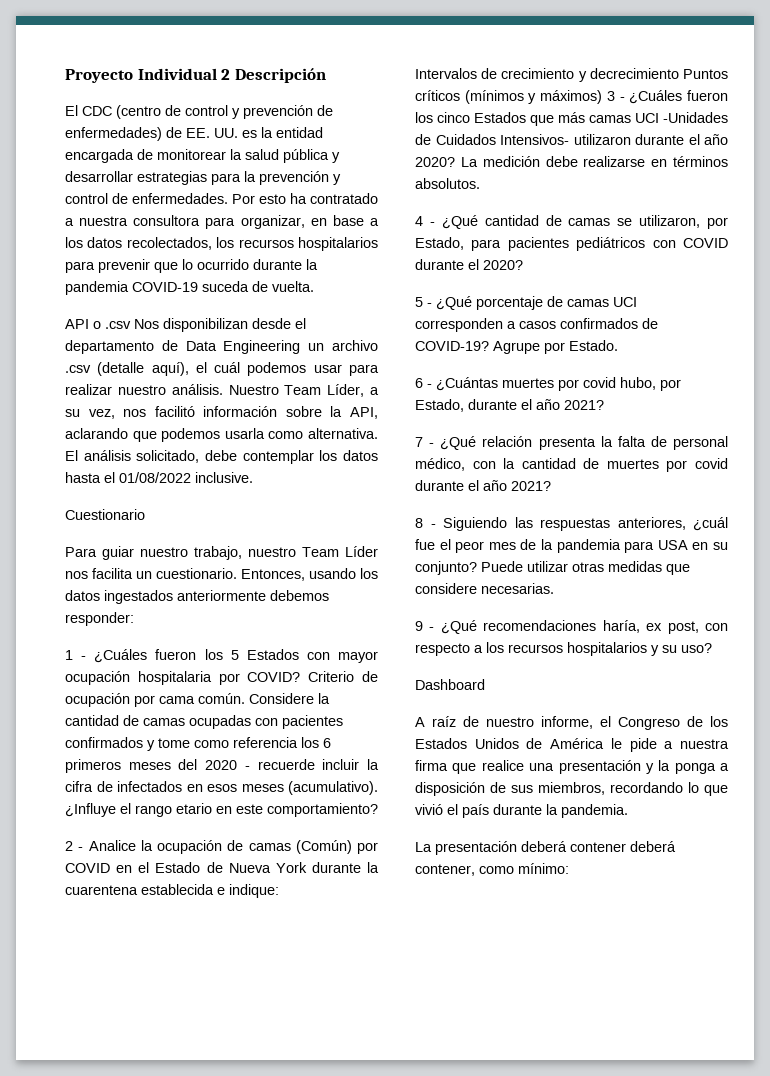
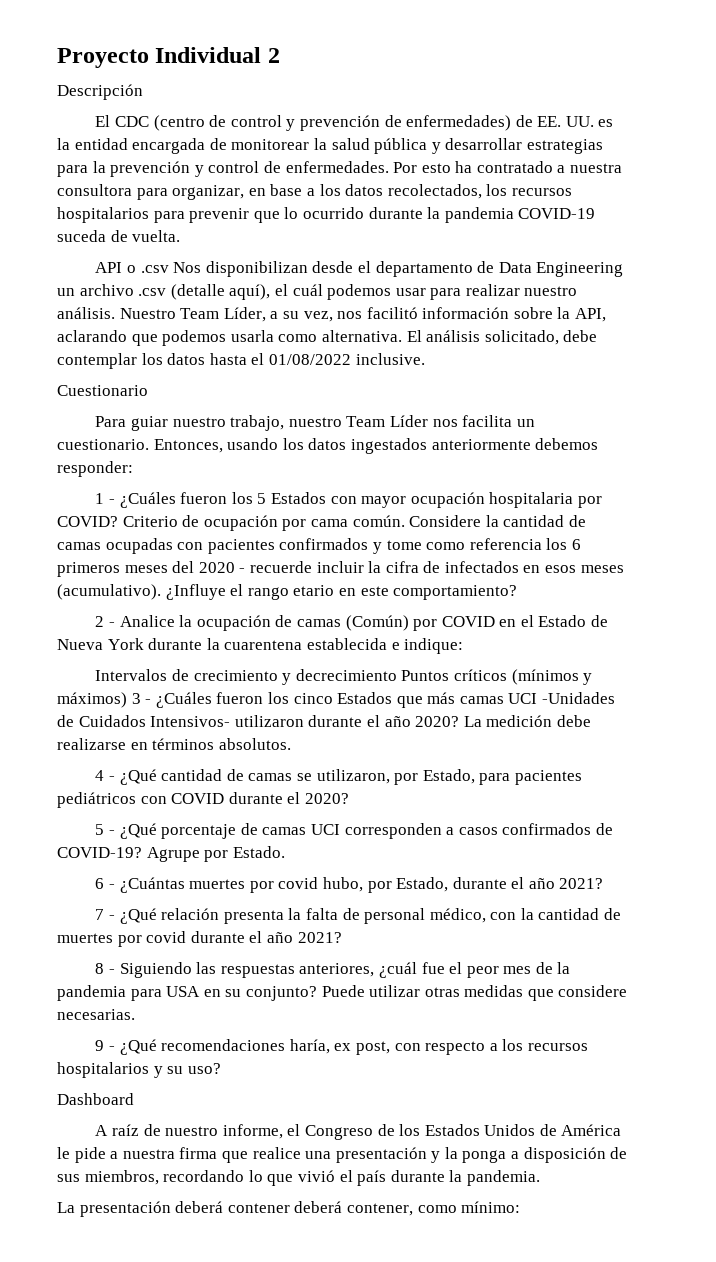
- Proyecto Individual 2 Descripción
+ Proyecto Individual 2
+ Descripción

